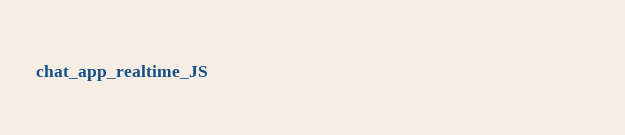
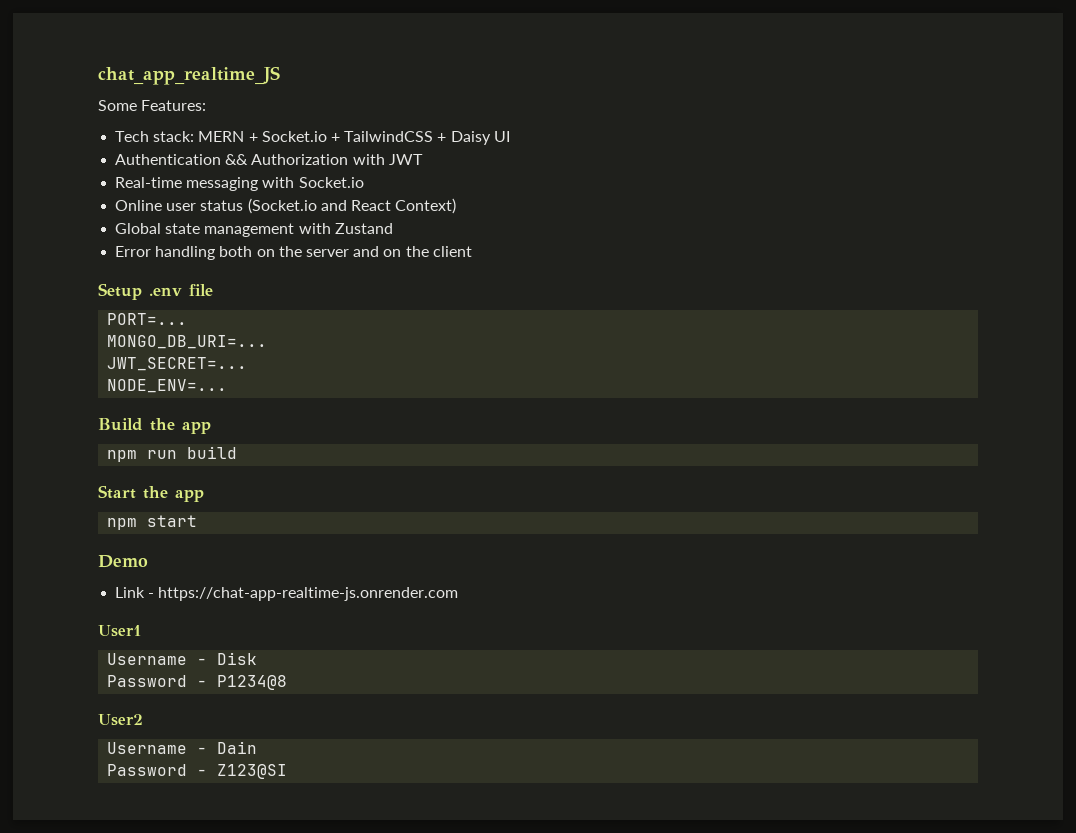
+ Some Features:
+ Tech stack: MERN + Socket.io + TailwindCSS + Daisy UI
+ Authentication && Authorization with JWT
+ Real-time messaging with Socket.io
+ Online user status (Socket.io and React Context)
+ Global state management with Zustand
+ Error handling both on the server and on the client
+ Setup .env file
+ PORT=...
+ MONGO_DB_URI=...
+ JWT_SECRET=...
+ NODE_ENV=...
+ Build the app
+ npm run build
+ Start the app
+ npm start
+ Demo
+ Link - https://chat-app-realtime-js.onrender.com
+ User1
+ Username - Disk
+ Password - P1234@8
+ User2
+ Username - Dain
+ Password - Z123@SI

